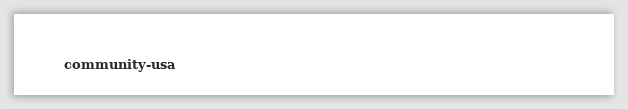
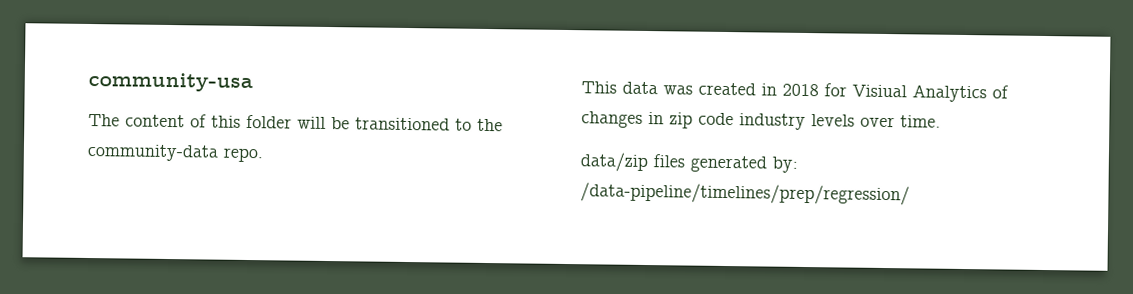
+ The content of this folder will be transitioned to the community-data repo.
+ This data was created in 2018 for Visiual Analytics of changes in zip code industry levels over time.
+ data/zip files generated by: /data-pipeline/timelines/prep/regression/

